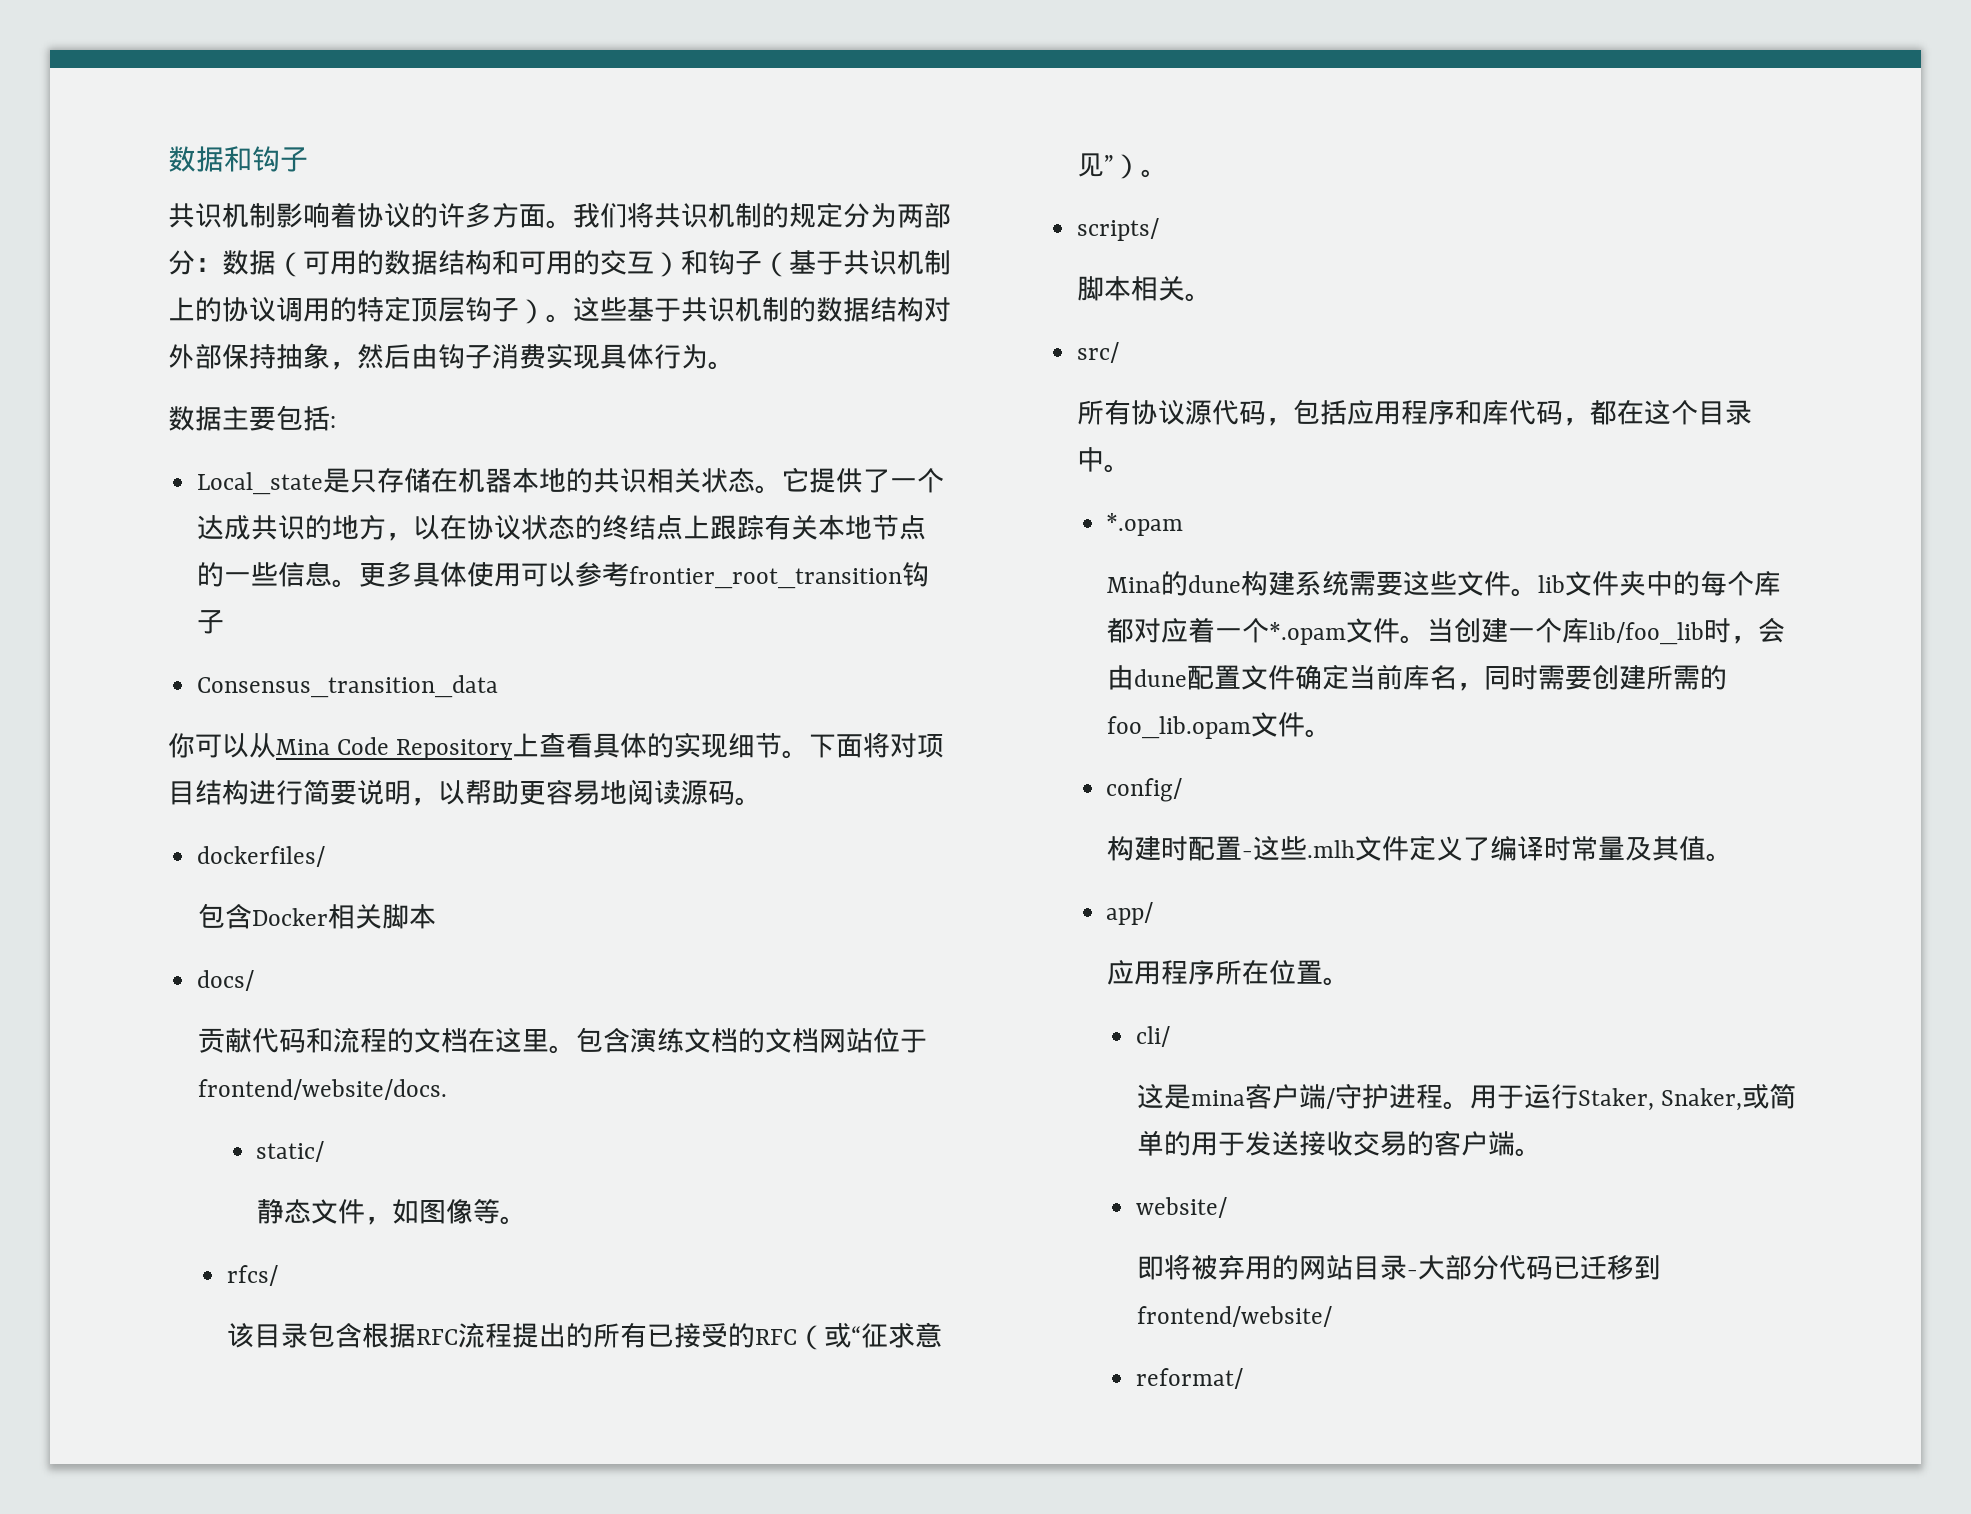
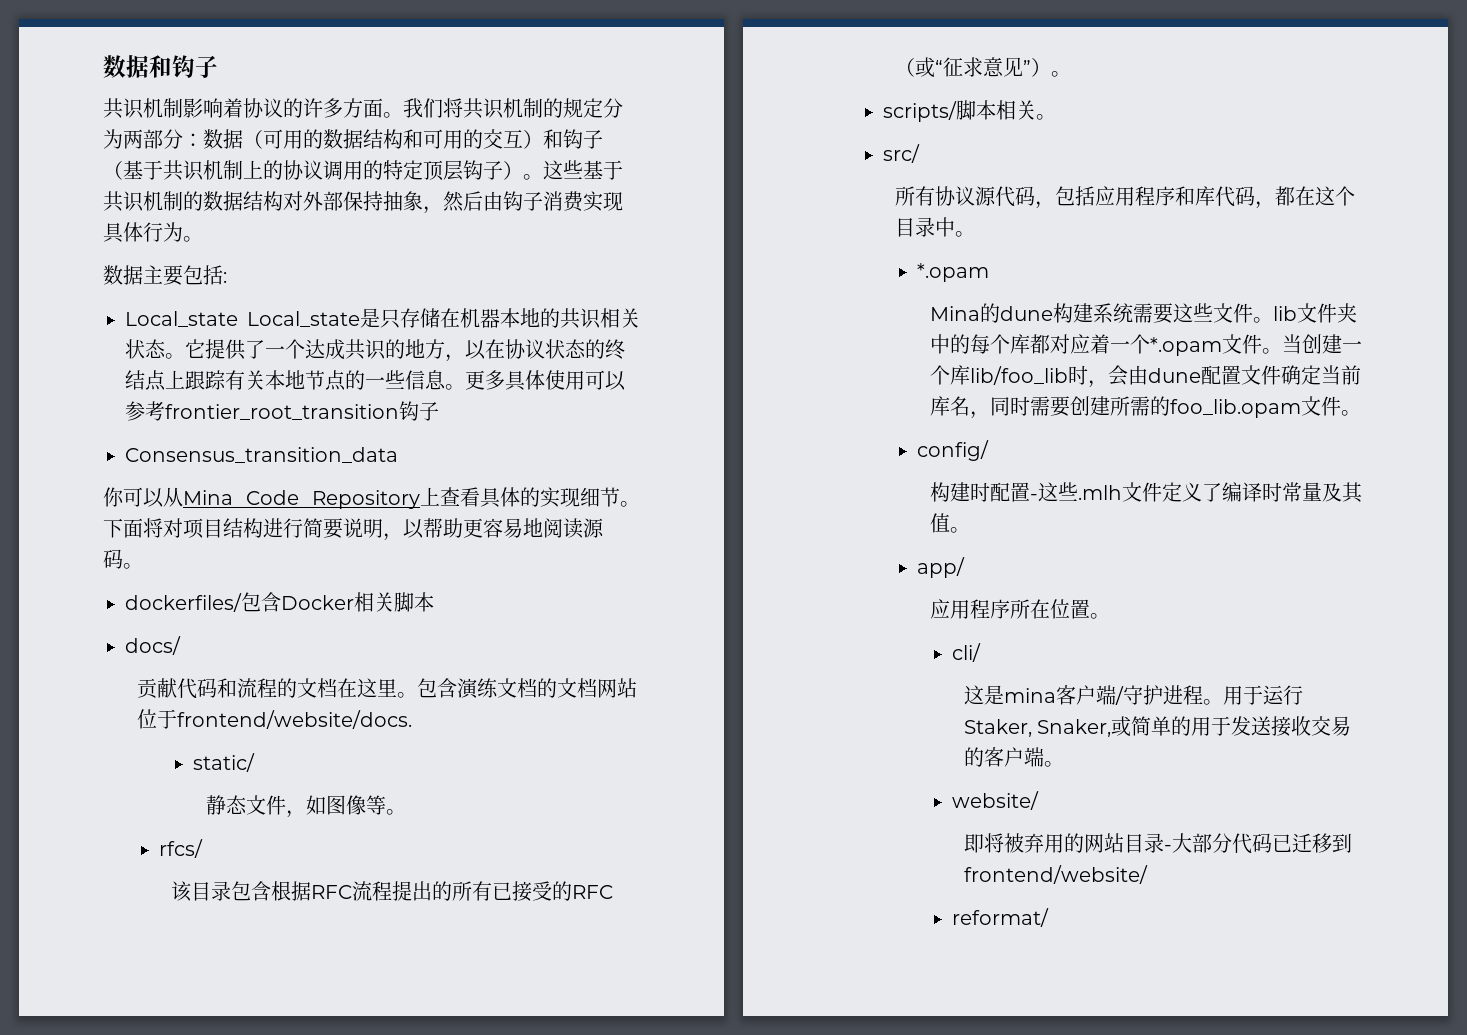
- Local_state是只存储在机器本地的共识相关状态。
+ Local_state Local_state是只存储在机器本地的共识相关状态。
- dockerfiles/
- 包含Docker相关脚本
+ dockerfiles/包含Docker相关脚本
- scripts/
- 脚本相关。
+ scripts/脚本相关。

